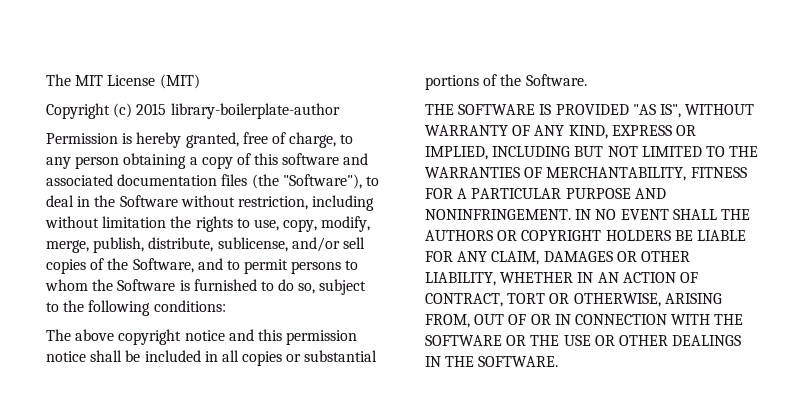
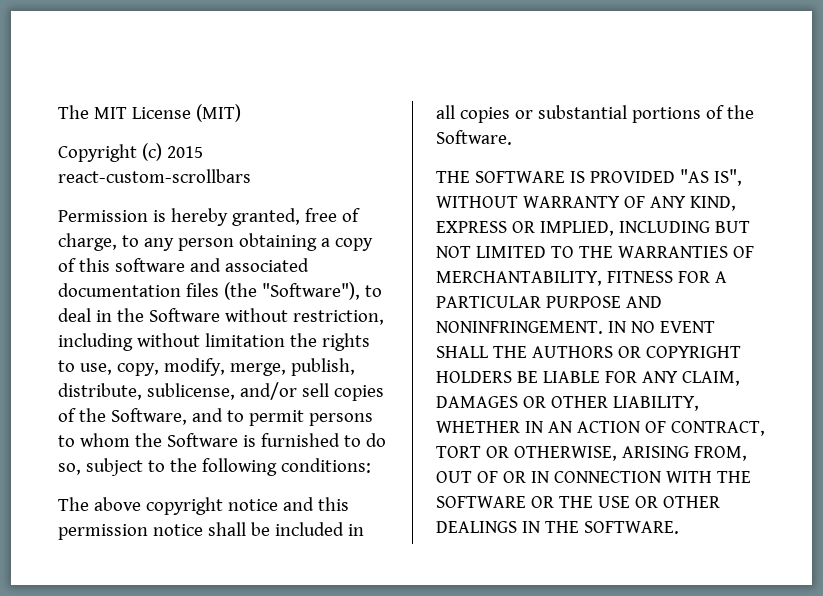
- Copyright (c) 2015 library-boilerplate-author
+ Copyright (c) 2015 react-custom-scrollbars

